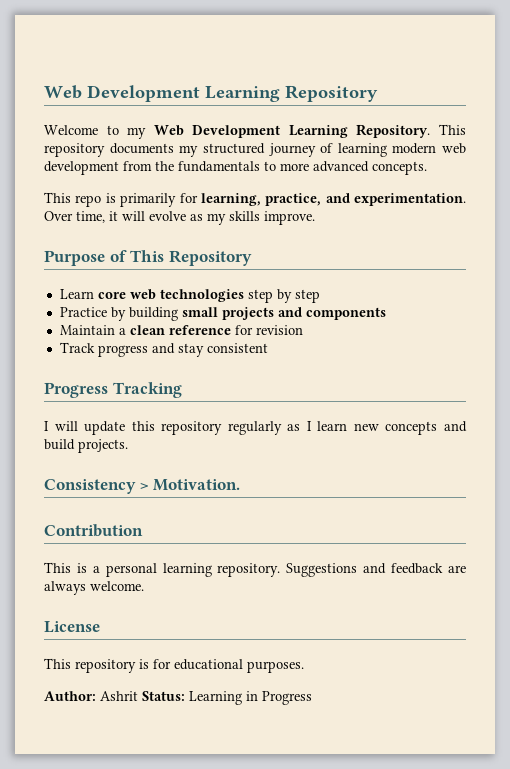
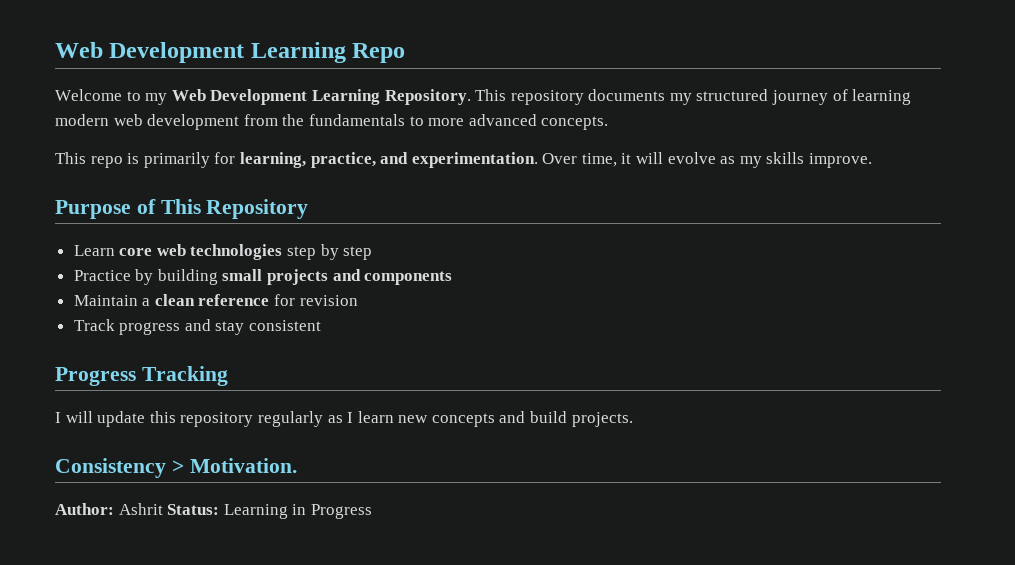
- Web Development Learning Repository
+ Web Development Learning Repo
- Contribution
- This is a personal learning repository. Suggestions and feedback are always welcome.
- License
- This repository is for educational purposes.

